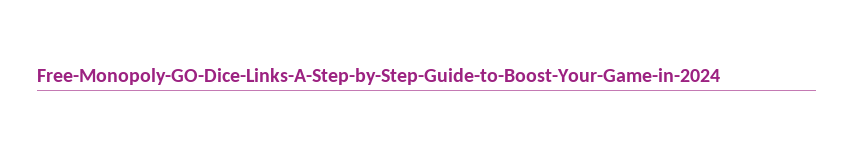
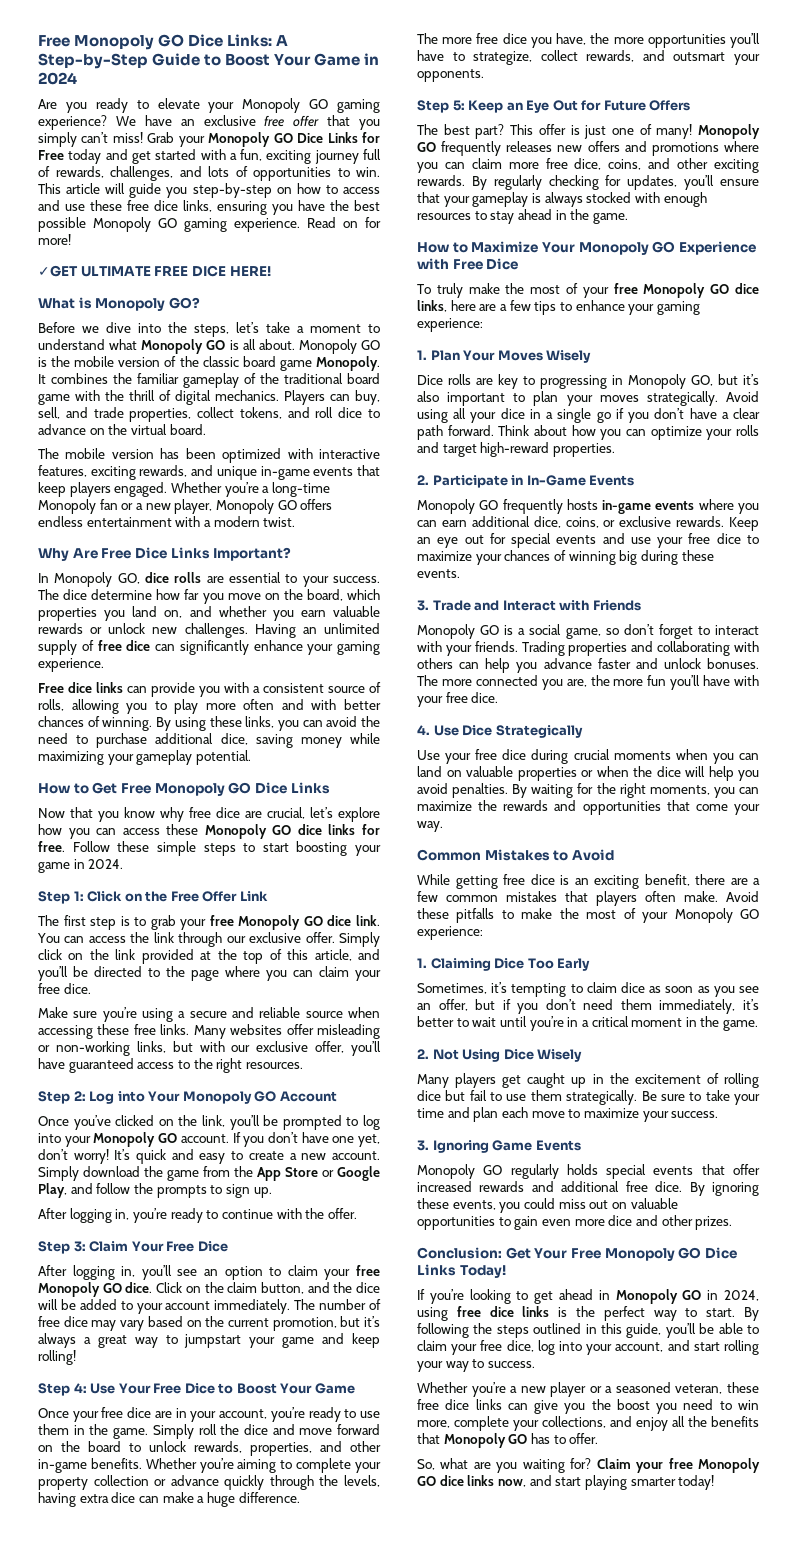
- Free-Monopoly-GO-Dice-Links-A-Step-by-Step-Guide-to-Boost-Your-Game-in-2024
+ Free Monopoly GO Dice Links: A Step-by-Step Guide to Boost Your Game in 2024
+ Are you ready to elevate your Monopoly GO gaming experience? We have an exclusive free offer that you simply can’t miss! Grab your Monopoly GO Dice Links for Free today and get started with a fun, exciting journey full of rewards, challenges, and lots of opportunities to win. This article will guide you step-by-step on how to access and use these free dice links, ensuring you have the best possible Monopoly GO gaming experience. Read on for more!
+ ✓GET ULTIMATE FREE DICE HERE!
+ What is Monopoly GO?
+ Before we dive into the steps, let’s take a moment to understand what Monopoly GO is all about. Monopoly GO is the mobile version of the classic board game Monopoly. It combines the familiar gameplay of the traditional board game with the thrill of digital mechanics. Players can buy, sell, and trade properties, collect tokens, and roll dice to advance on the virtual board.
+ The mobile version has been optimized with interactive features, exciting rewards, and unique in-game events that keep players engaged. Whether you’re a long-time Monopoly fan or a new player, Monopoly GO offers endless entertainment with a modern twist.
+ Why Are Free Dice Links Important?
+ In Monopoly GO, dice rolls are essential to your success. The dice determine how far you move on the board, which properties you land on, and whether you earn valuable rewards or unlock new challenges. Having an unlimited supply of free dice can significantly enhance your gaming experience.
+ Free dice links can provide you with a consistent source of rolls, allowing you to play more often and with better chances of winning. By using these links, you can avoid the need to purchase additional dice, saving money while maximizing your gameplay potential.
+ How to Get Free Monopoly GO Dice Links
+ Now that you know why free dice are crucial, let’s explore how you can access these Monopoly GO dice links for free. Follow these simple steps to start boosting your game in 2024.
+ Step 1: Click on the Free Offer Link
+ The first step is to grab your free Monopoly GO dice link. You can access the link through our exclusive offer. Simply click on the link provided at the top of this article, and you’ll be directed to the page where you can claim your free dice.
+ Make sure you’re using a secure and reliable source when accessing these free links. Many websites offer misleading or non-working links, but with our exclusive offer, you’ll have guaranteed access to the right resources.
+ Step 2: Log into Your Monopoly GO Account
+ Once you’ve clicked on the link, you’ll be prompted to log into your Monopoly GO account. If you don’t have one yet, don’t worry! It’s quick and easy to create a new account. Simply download the game from the App Store or Google Play, and follow the prompts to sign up.
+ After logging in, you’re ready to continue with the offer.
+ Step 3: Claim Your Free Dice
+ After logging in, you’ll see an option to claim your free Monopoly GO dice. Click on the claim button, and the dice will be added to your account immediately. The number of free dice may vary based on the current promotion, but it’s always a great way to jumpstart your game and keep rolling!
+ Step 4: Use Your Free Dice to Boost Your Game
+ Once your free dice are in your account, you’re ready to use them in the game. Simply roll the dice and move forward on the board to unlock rewards, properties, and other in-game benefits. Whether you’re aiming to complete your property collection or advance quickly through the levels, having extra dice can make a huge difference.
+ The more free dice you have, the more opportunities you’ll have to strategize, collect rewards, and outsmart your opponents.
+ Step 5: Keep an Eye Out for Future Offers
+ The best part? This offer is just one of many! Monopoly GO frequently releases new offers and promotions where you can claim more free dice, coins, and other exciting rewards. By regularly checking for updates, you’ll ensure that your gameplay is always stocked with enough resources to stay ahead in the game.
+ How to Maximize Your Monopoly GO Experience with Free Dice
+ To truly make the most of your free Monopoly GO dice links, here are a few tips to enhance your gaming experience:
+ 1. Plan Your Moves Wisely
+ Dice rolls are key to progressing in Monopoly GO, but it’s also important to plan your moves strategically. Avoid using all your dice in a single go if you don’t have a clear path forward. Think about how you can optimize your rolls and target high-reward properties.
+ 2. Participate in In-Game Events
+ Monopoly GO frequently hosts in-game events where you can earn additional dice, coins, or exclusive rewards. Keep an eye out for special events and use your free dice to maximize your chances of winning big during these events.
+ 3. Trade and Interact with Friends
+ Monopoly GO is a social game, so don’t forget to interact with your friends. Trading properties and collaborating with others can help you advance faster and unlock bonuses. The more connected you are, the more fun you’ll have with your free dice.
+ 4. Use Dice Strategically
+ Use your free dice during crucial moments when you can land on valuable properties or when the dice will help you avoid penalties. By waiting for the right moments, you can maximize the rewards and opportunities that come your way.
+ Common Mistakes to Avoid
+ While getting free dice is an exciting benefit, there are a few common mistakes that players often make. Avoid these pitfalls to make the most of your Monopoly GO experience:
+ 1. Claiming Dice Too Early
+ Sometimes, it’s tempting to claim dice as soon as you see an offer, but if you don’t need them immediately, it’s better to wait until you’re in a critical moment in the game.
+ 2. Not Using Dice Wisely
+ Many players get caught up in the excitement of rolling dice but fail to use them strategically. Be sure to take your time and plan each move to maximize your success.
+ 3. Ignoring Game Events
+ Monopoly GO regularly holds special events that offer increased rewards and additional free dice. By ignoring these events, you could miss out on valuable opportunities to gain even more dice and other prizes.
+ Conclusion: Get Your Free Monopoly GO Dice Links Today!
+ If you’re looking to get ahead in Monopoly GO in 2024, using free dice links is the perfect way to start. By following the steps outlined in this guide, you’ll be able to claim your free dice, log into your account, and start rolling your way to success.
+ Whether you’re a new player or a seasoned veteran, these free dice links can give you the boost you need to win more, complete your collections, and enjoy all the benefits that Monopoly GO has to offer.
+ So, what are you waiting for? Claim your free Monopoly GO dice links now, and start playing smarter today!

